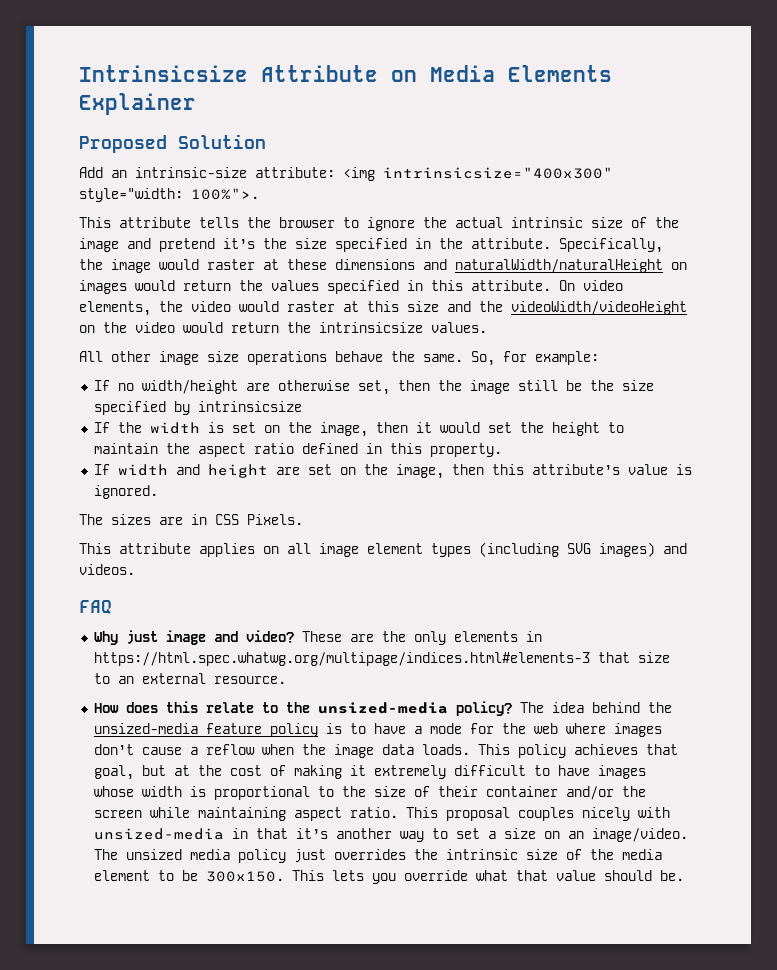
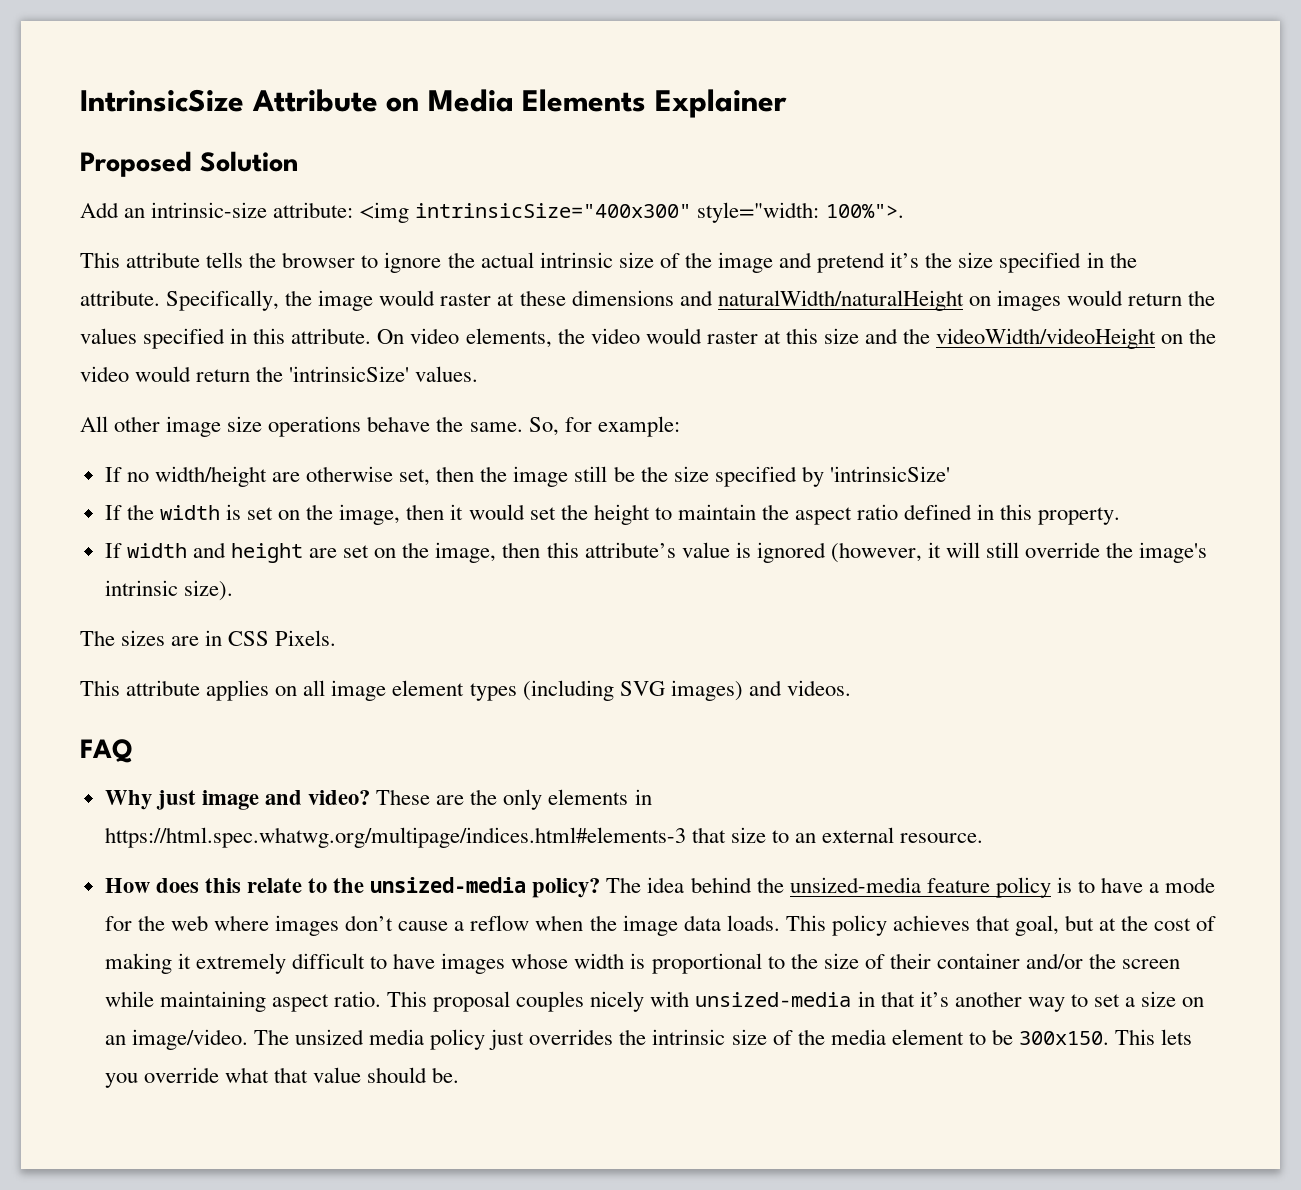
- Intrinsicsize Attribute on Media Elements Explainer
+ IntrinsicSize Attribute on Media Elements Explainer
- Add an intrinsic-size attribute: <img intrinsicsize="400x300" style="width: 100%">.
+ Add an intrinsic-size attribute: <img intrinsicSize="400x300" style="width: 100%">.
- On video elements, the video would raster at this size and the videoWidth/videoHeight on the video would return the intrinsicsize values.
+ On video elements, the video would raster at this size and the videoWidth/videoHeight on the video would return the 'intrinsicSize' values.
- If no width/height are otherwise set, then the image still be the size specified by intrinsicsize
+ If no width/height are otherwise set, then the image still be the size specified by 'intrinsicSize'
- If width and height are set on the image, then this attribute’s value is ignored.
+ If width and height are set on the image, then this attribute’s value is ignored (however, it will still override the image's intrinsic size).

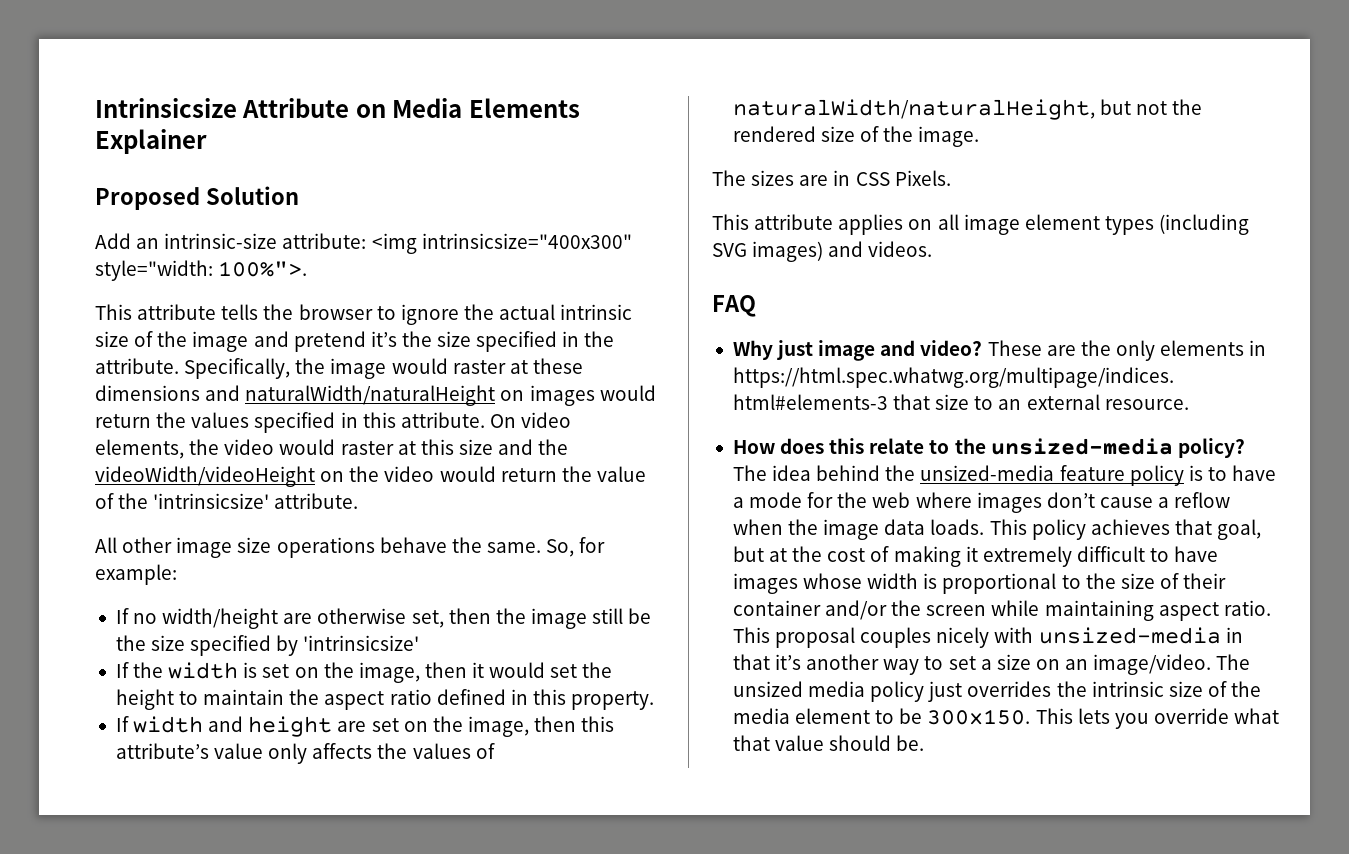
- IntrinsicSize Attribute on Media Elements Explainer
+ Intrinsicsize Attribute on Media Elements Explainer
- Add an intrinsic-size attribute: <img intrinsicSize="400x300" style="width: 100%">.
+ Add an intrinsic-size attribute: <img intrinsicsize="400x300" style="width: 100%">.
- On video elements, the video would raster at this size and the videoWidth/videoHeight on the video would return the 'intrinsicSize' values.
+ On video elements, the video would raster at this size and the videoWidth/videoHeight on the video would return the value of the 'intrinsicsize' attribute.
- If no width/height are otherwise set, then the image still be the size specified by 'intrinsicSize'
+ If no width/height are otherwise set, then the image still be the size specified by 'intrinsicsize'
- If width and height are set on the image, then this attribute’s value is ignored (however, it will still override the image's intrinsic size).
+ If width and height are set on the image, then this attribute’s value only affects the values of naturalWidth/naturalHeight, but not the rendered size of the image.

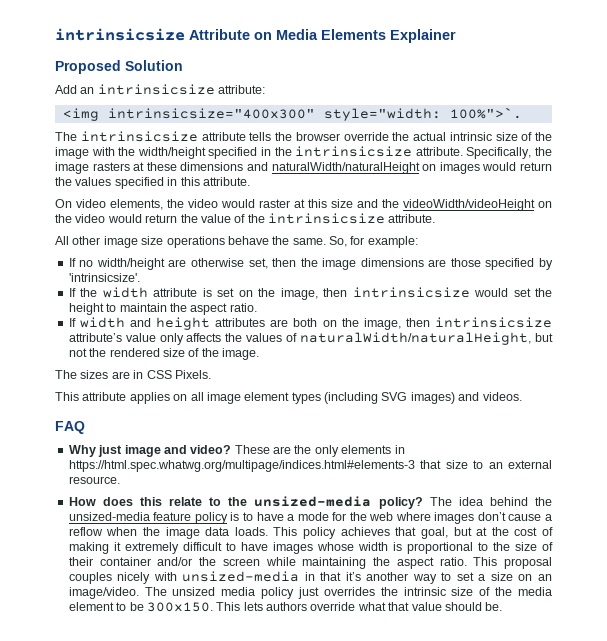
- Intrinsicsize Attribute on Media Elements Explainer
+ intrinsicsize Attribute on Media Elements Explainer
- Add an intrinsic-size attribute: <img intrinsicsize="400x300" style="width: 100%">.
- This attribute tells the browser to ignore the actual intrinsic size of the image and pretend it’s the size specified in the attribute.
+ Add an intrinsicsize attribute:
+ <img intrinsicsize="400x300" style="width: 100%">`.
+ The intrinsicsize attribute tells the browser override the actual intrinsic size of the image with the width/height specified in the intrinsicsize attribute.
- Specifically, the image would raster at these dimensions and naturalWidth/naturalHeight on images would return the values specified in this attribute. On video elements, the video would raster at this size and the videoWidth/videoHeight on the video would return the value of the 'intrinsicsize' attribute.
+ Specifically, the image rasters at these dimensions and naturalWidth/naturalHeight on images would return the values specified in this attribute.
+ On video elements, the video would raster at this size and the videoWidth/videoHeight on the video would return the value of the intrinsicsize attribute.
- If no width/height are otherwise set, then the image still be the size specified by 'intrinsicsize'
+ If no width/height are otherwise set, then the image dimensions are those specified by 'intrinsicsize'.
- If the width is set on the image, then it would set the height to maintain the aspect ratio defined in this property.
+ If the width attribute is set on the image, then intrinsicsize would set the height to maintain the aspect ratio.
- If width and height are set on the image, then this attribute’s value only affects the values of naturalWidth/naturalHeight, but not the rendered size of the image.
+ If width and height attributes are both on the image, then intrinsicsize attribute’s value only affects the values of naturalWidth/naturalHeight, but not the rendered size of the image.
- This policy achieves that goal, but at the cost of making it extremely difficult to have images whose width is proportional to the size of their container and/or the screen while maintaining aspect ratio.
+ This policy achieves that goal, but at the cost of making it extremely difficult to have images whose width is proportional to the size of their container and/or the screen while maintaining the aspect ratio.
- This lets you override what that value should be.
+ This lets authors override what that value should be.

